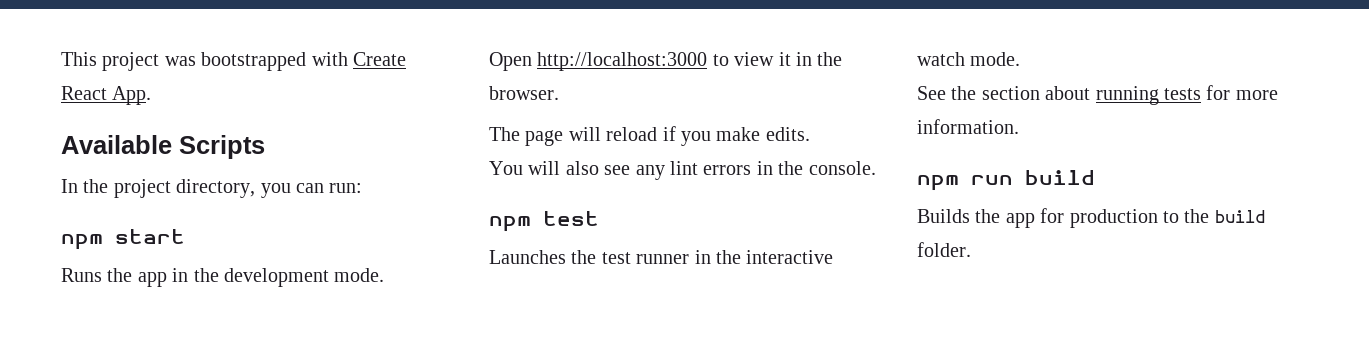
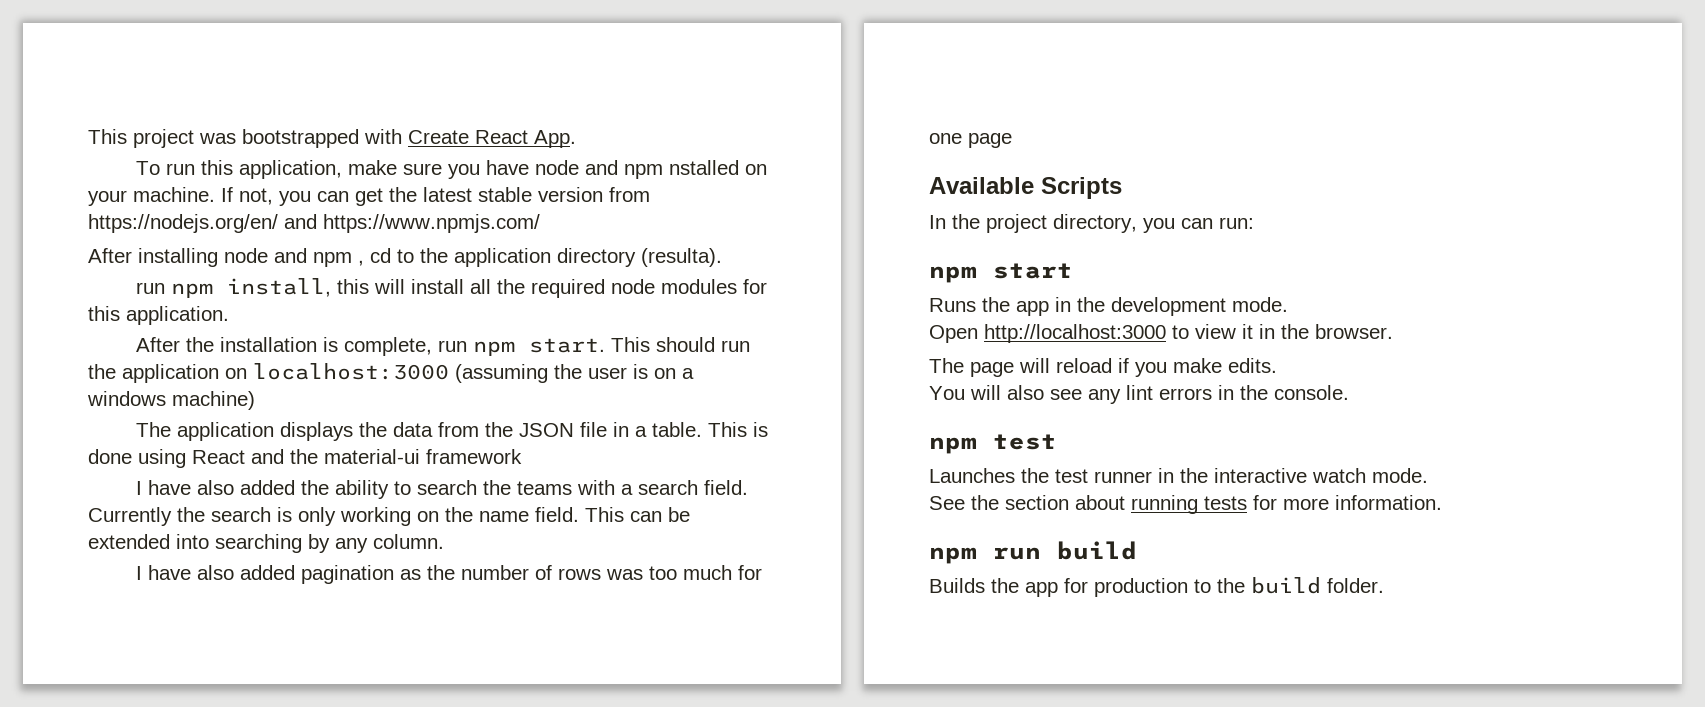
+ To run this application, make sure you have node and npm nstalled on your machine. If not, you can get the latest stable version from https://nodejs.org/en/ and https://www.npmjs.com/
+ After installing node and npm , cd to the application directory (resulta).
+ run npm install, this will install all the required node modules for this application.
+ After the installation is complete, run npm start. This should run the application on localhost:3000 (assuming the user is on a windows machine)
+ The application displays the data from the JSON file in a table. This is done using React and the material-ui framework
+ I have also added the ability to search the teams with a search field. Currently the search is only working on the name field. This can be extended into searching by any column.
+ I have also added pagination as the number of rows was too much for one page

